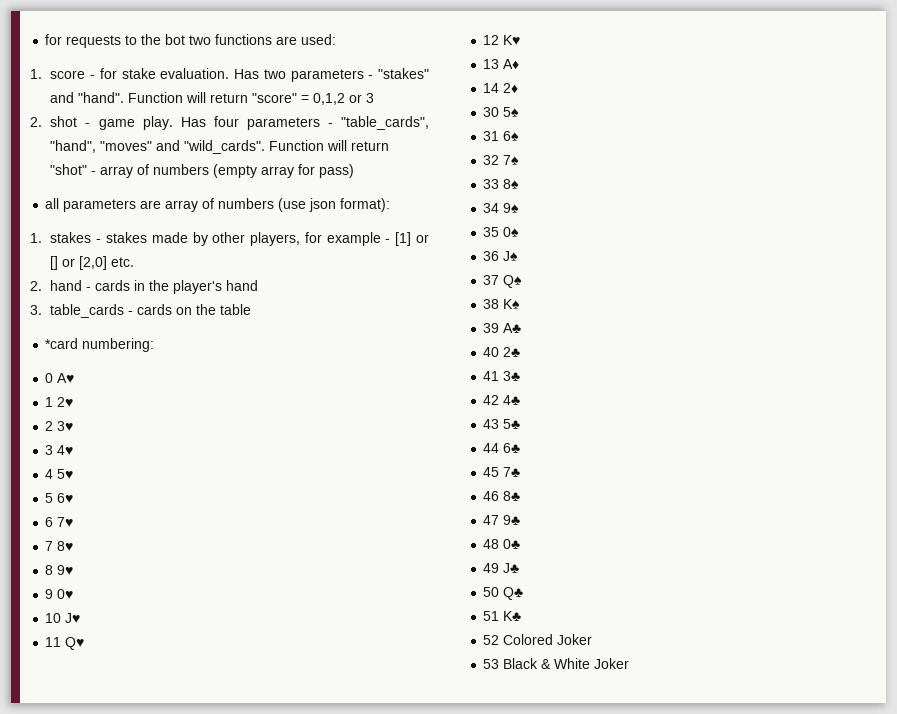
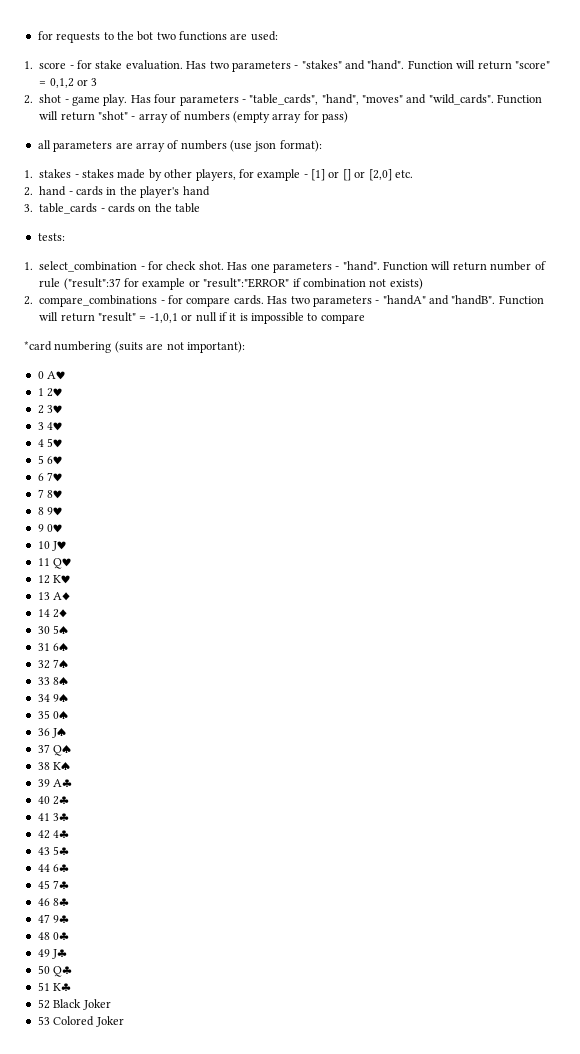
- *card numbering:
+ tests:
+ 1. select_combination - for check shot. Has one parameters - "hand". Function will return number of rule ("result":37 for example or "result":"ERROR" if combination not exists)
+ 2. compare_combinations - for compare cards. Has two parameters - "handA" and "handB". Function will return "result" = -1,0,1 or null if it is impossible to compare
+ *card numbering (suits are not important):
- 52 Colored Joker
+ 52 Black Joker
- 53 Black & White Joker
+ 53 Colored Joker

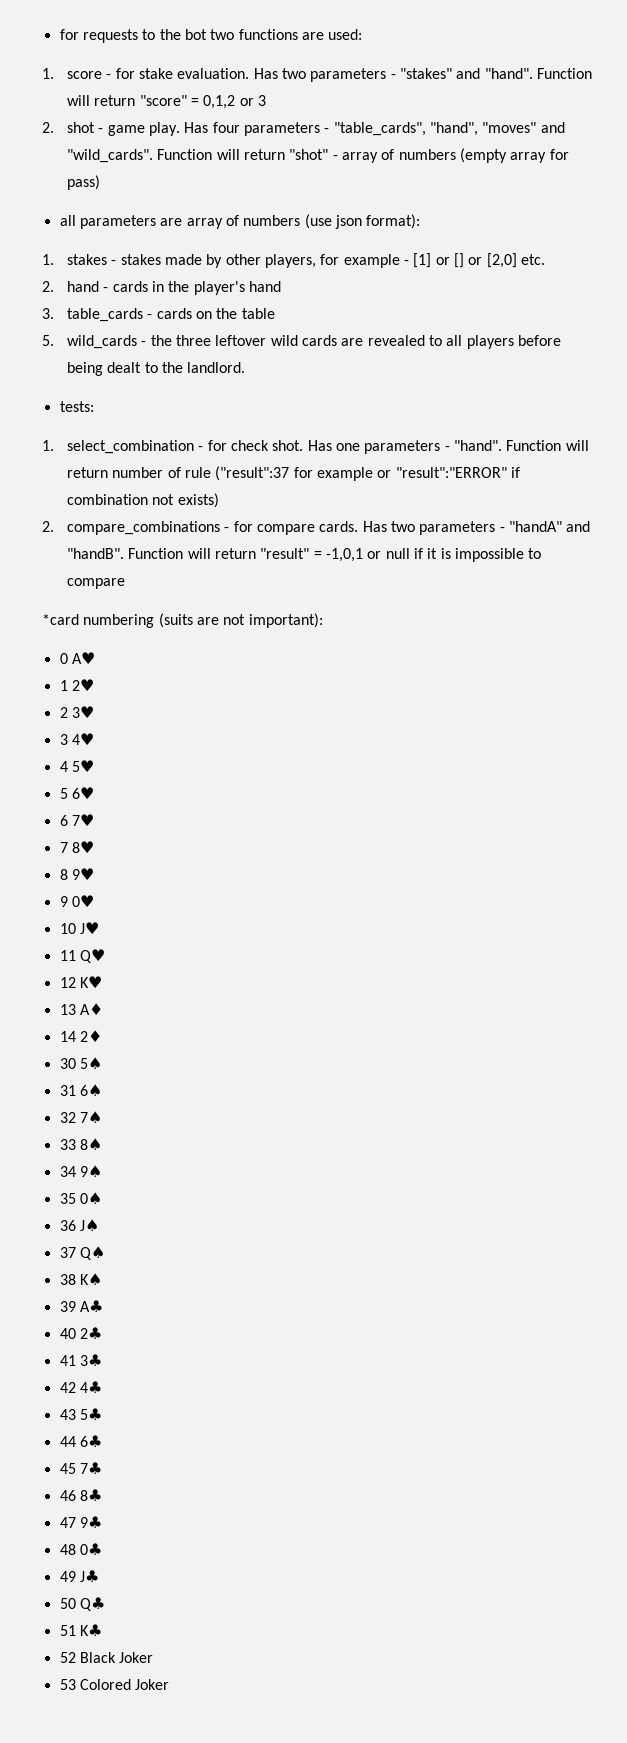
+ 5. wild_cards - the three leftover wild cards are revealed to all players before being dealt to the landlord.

